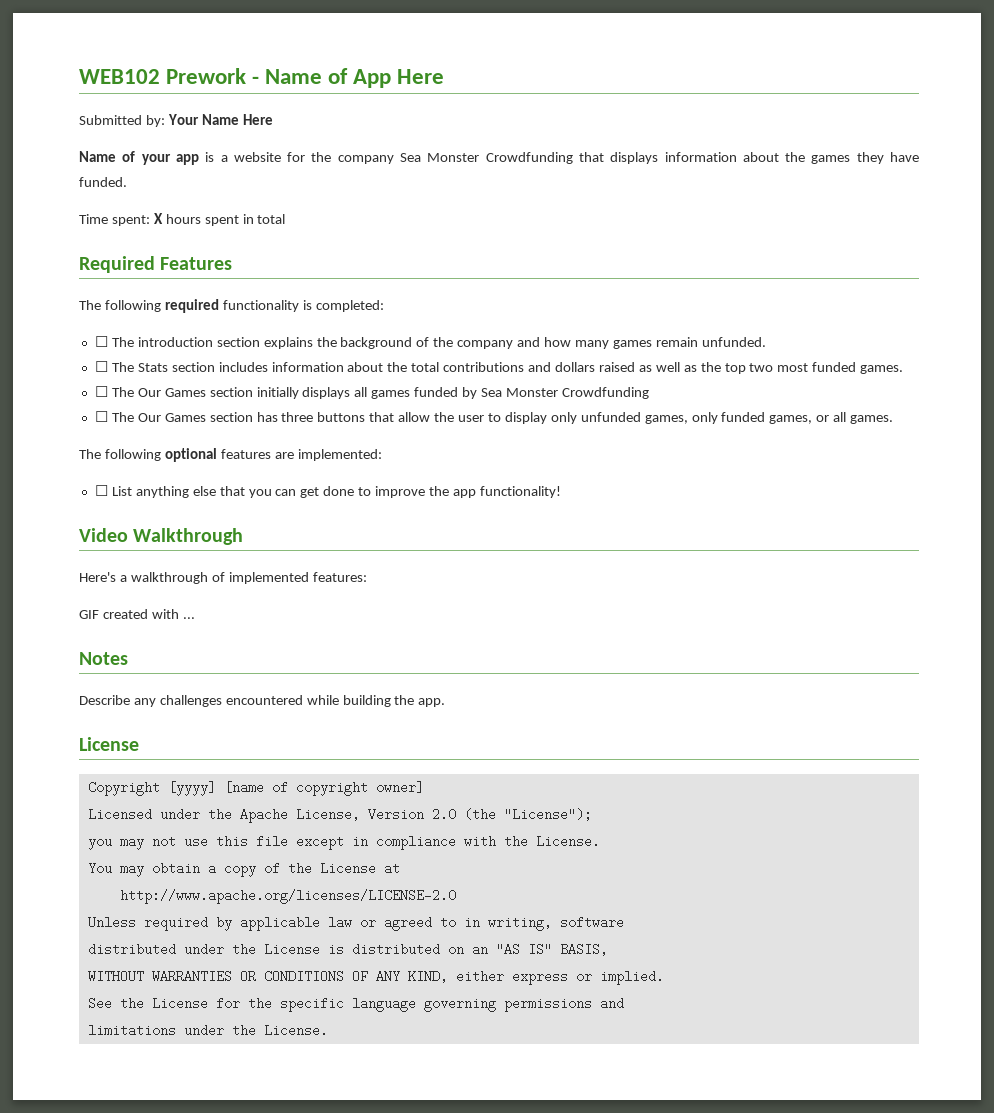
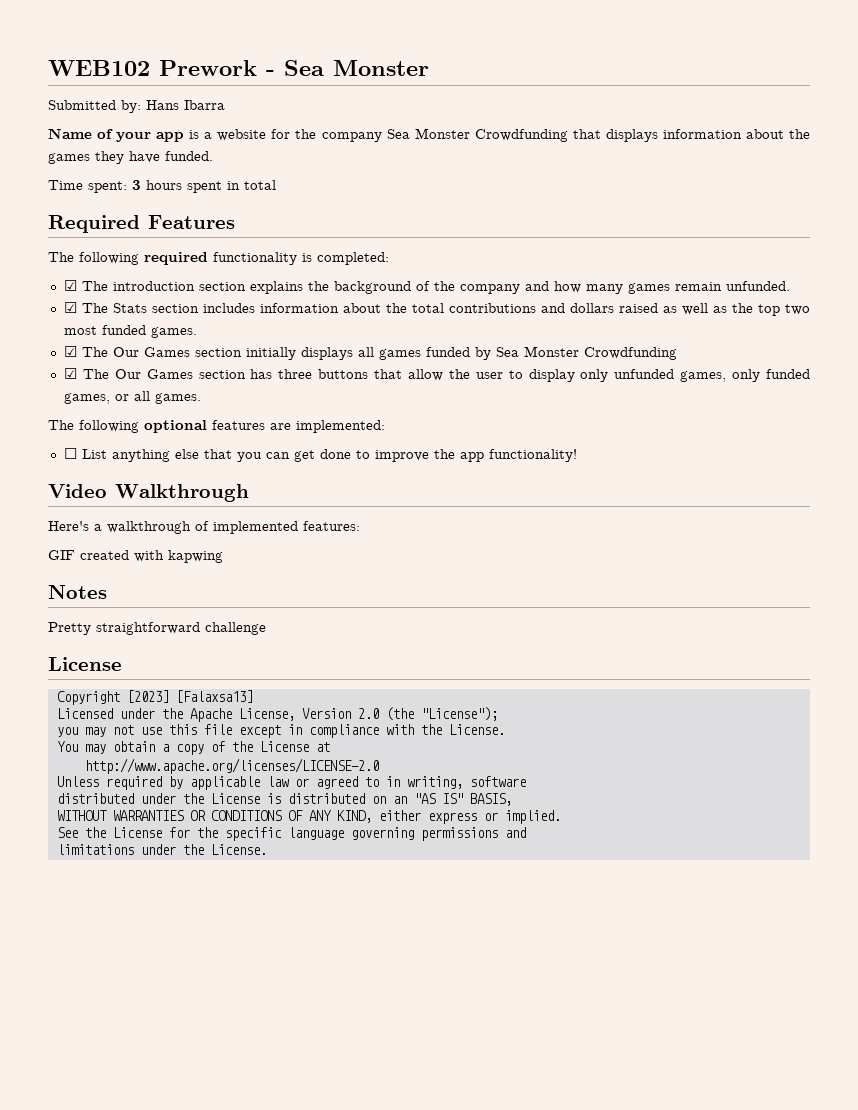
- WEB102 Prework - Name of App Here
+ WEB102 Prework - Sea Monster
- Submitted by: Your Name Here
+ Submitted by: Hans Ibarra
- Time spent: X hours spent in total
+ Time spent: 3 hours spent in total
- ☐ The introduction section explains the background of the company and how many games remain unfunded.
+ ☑ The introduction section explains the background of the company and how many games remain unfunded.
- ☐ The Stats section includes information about the total contributions and dollars raised as well as the top two most funded games.
+ ☑ The Stats section includes information about the total contributions and dollars raised as well as the top two most funded games.
- ☐ The Our Games section initially displays all games funded by Sea Monster Crowdfunding
+ ☑ The Our Games section initially displays all games funded by Sea Monster Crowdfunding
- ☐ The Our Games section has three buttons that allow the user to display only unfunded games, only funded games, or all games.
+ ☑ The Our Games section has three buttons that allow the user to display only unfunded games, only funded games, or all games.
- GIF created with ...
+ GIF created with kapwing
- Describe any challenges encountered while building the app.
+ Pretty straightforward challenge
  License
- Copyright [yyyy] [name of copyright owner]
+ Copyright [2023] [Falaxsa13]

